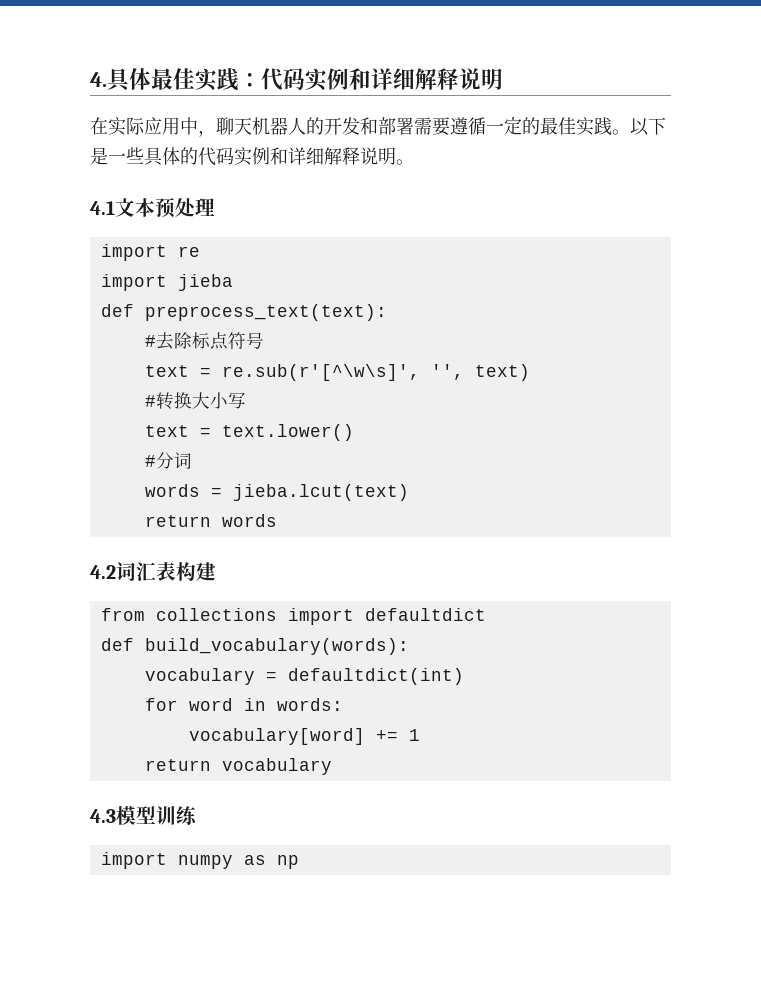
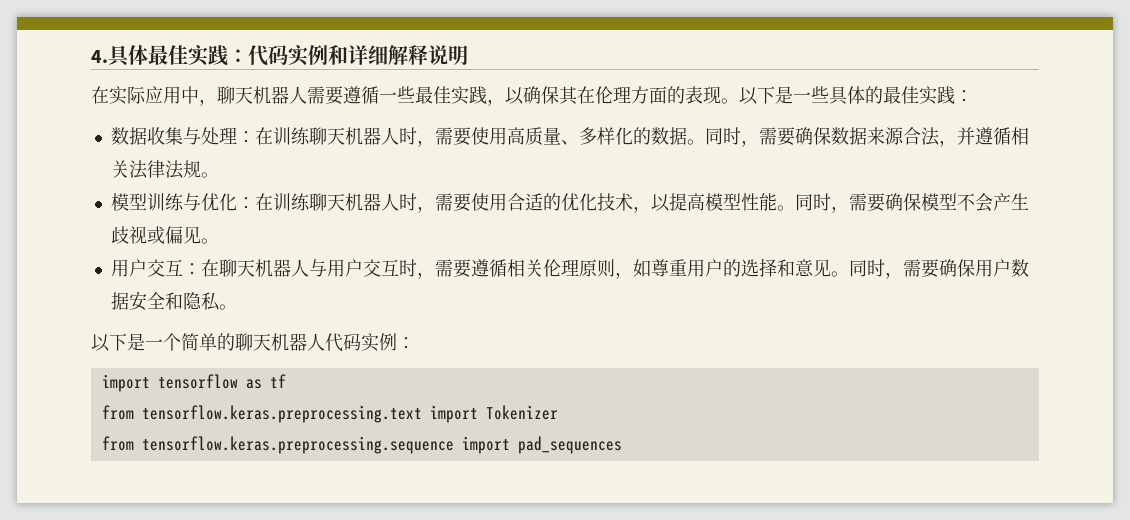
- 在实际应用中，聊天机器人的开发和部署需要遵循一定的最佳实践。
+ 在实际应用中，聊天机器人需要遵循一些最佳实践，以确保其在伦理方面的表现。
- 以下是一些具体的代码实例和详细解释说明。
- 4.1文本预处理
- import re
- import jieba
- def preprocess_text(text):
- #去除标点符号
- text = re.sub(r'[^\w\s]', '', text)
- #转换大小写
- text = text.lower()
- #分词
- words = jieba.lcut(text)
- return words
- 4.2词汇表构建
- from collections import defaultdict
- def build_vocabulary(words):
- vocabulary = defaultdict(int)
- for word in words:
- vocabulary[word] += 1
- return vocabulary
- 4.3模型训练
- import numpy as np
+ 以下是一些具体的最佳实践：
+ 数据收集与处理：在训练聊天机器人时，需要使用高质量、多样化的数据。同时，需要确保数据来源合法，并遵循相关法律法规。
+ 模型训练与优化：在训练聊天机器人时，需要使用合适的优化技术，以提高模型性能。同时，需要确保模型不会产生歧视或偏见。
+ 用户交互：在聊天机器人与用户交互时，需要遵循相关伦理原则，如尊重用户的选择和意见。同时，需要确保用户数据安全和隐私。
+ 以下是一个简单的聊天机器人代码实例：
+ import tensorflow as tf
+ from tensorflow.keras.preprocessing.text import Tokenizer
+ from tensorflow.keras.preprocessing.sequence import pad_sequences

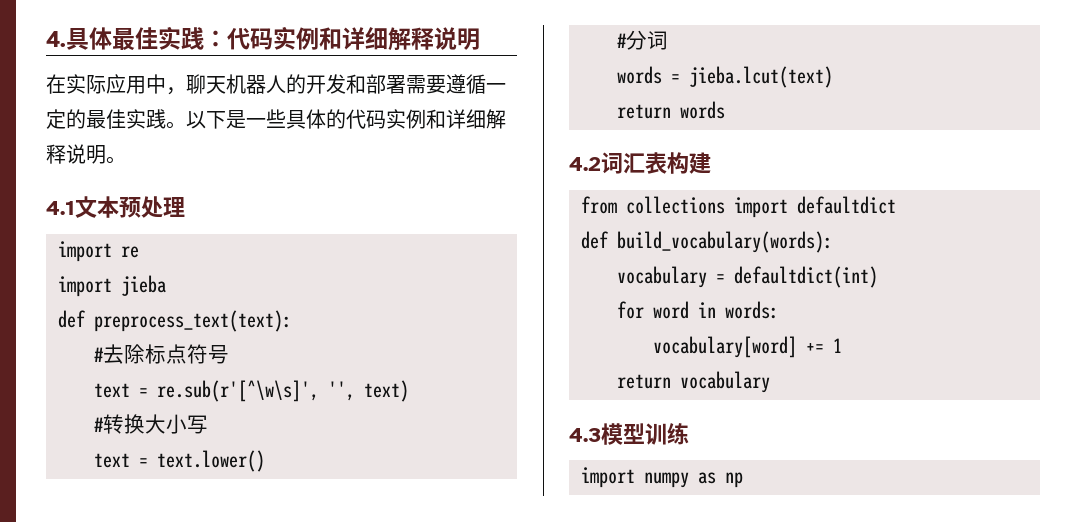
- 在实际应用中，聊天机器人需要遵循一些最佳实践，以确保其在伦理方面的表现。
+ 在实际应用中，聊天机器人的开发和部署需要遵循一定的最佳实践。
- 以下是一些具体的最佳实践：
- 数据收集与处理：在训练聊天机器人时，需要使用高质量、多样化的数据。同时，需要确保数据来源合法，并遵循相关法律法规。
- 模型训练与优化：在训练聊天机器人时，需要使用合适的优化技术，以提高模型性能。同时，需要确保模型不会产生歧视或偏见。
- 用户交互：在聊天机器人与用户交互时，需要遵循相关伦理原则，如尊重用户的选择和意见。同时，需要确保用户数据安全和隐私。
- 以下是一个简单的聊天机器人代码实例：
- import tensorflow as tf
- from tensorflow.keras.preprocessing.text import Tokenizer
- from tensorflow.keras.preprocessing.sequence import pad_sequences
+ 以下是一些具体的代码实例和详细解释说明。
+ 4.1文本预处理
+ import re
+ import jieba
+ def preprocess_text(text):
+ #去除标点符号
+ text = re.sub(r'[^\w\s]', '', text)
+ #转换大小写
+ text = text.lower()
+ #分词
+ words = jieba.lcut(text)
+ return words
+ 4.2词汇表构建
+ from collections import defaultdict
+ def build_vocabulary(words):
+ vocabulary = defaultdict(int)
+ for word in words:
+ vocabulary[word] += 1
+ return vocabulary
+ 4.3模型训练
+ import numpy as np

